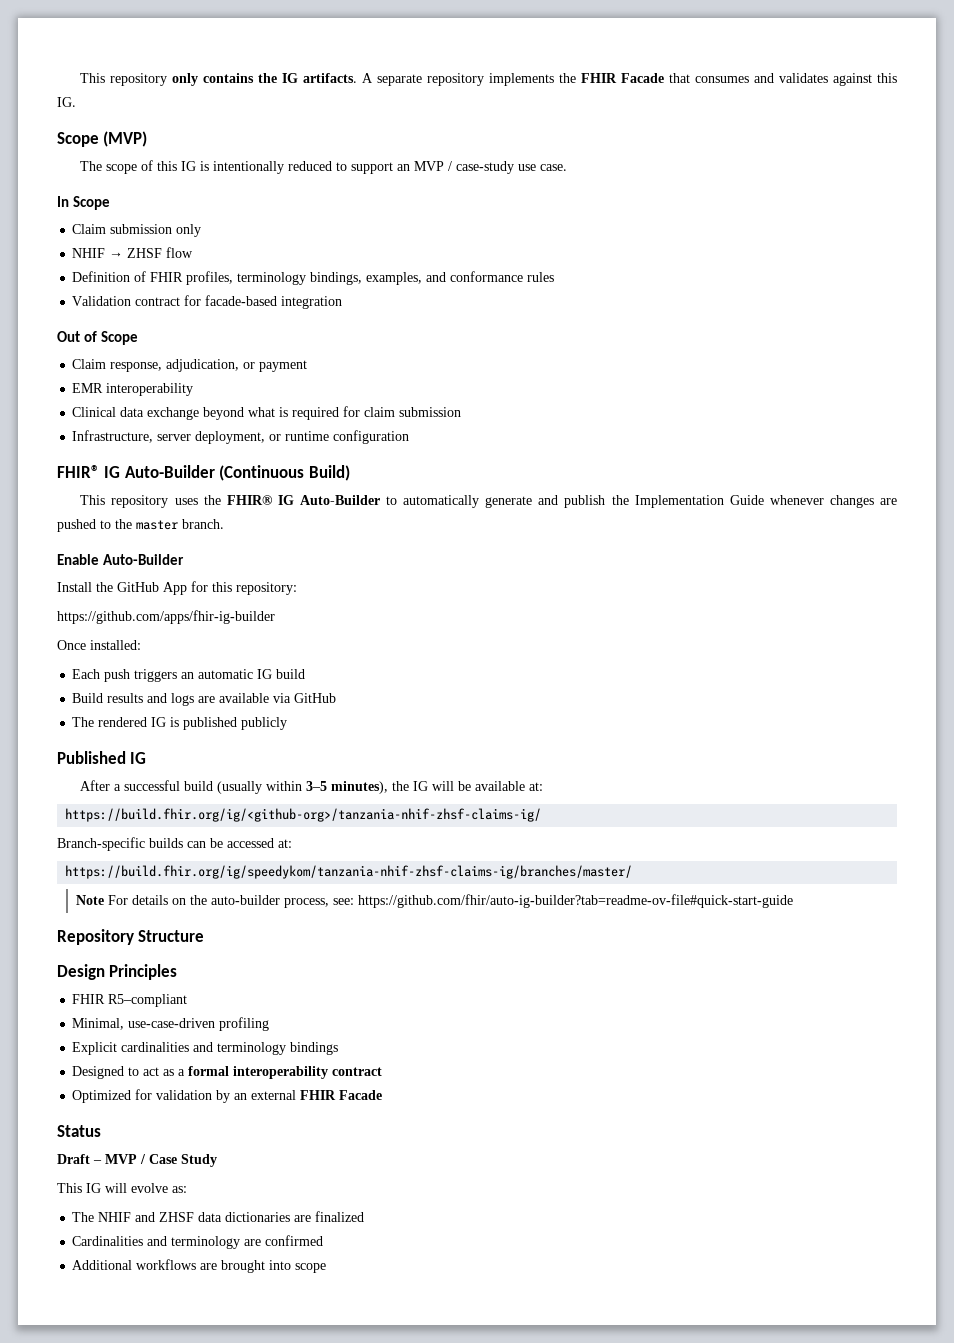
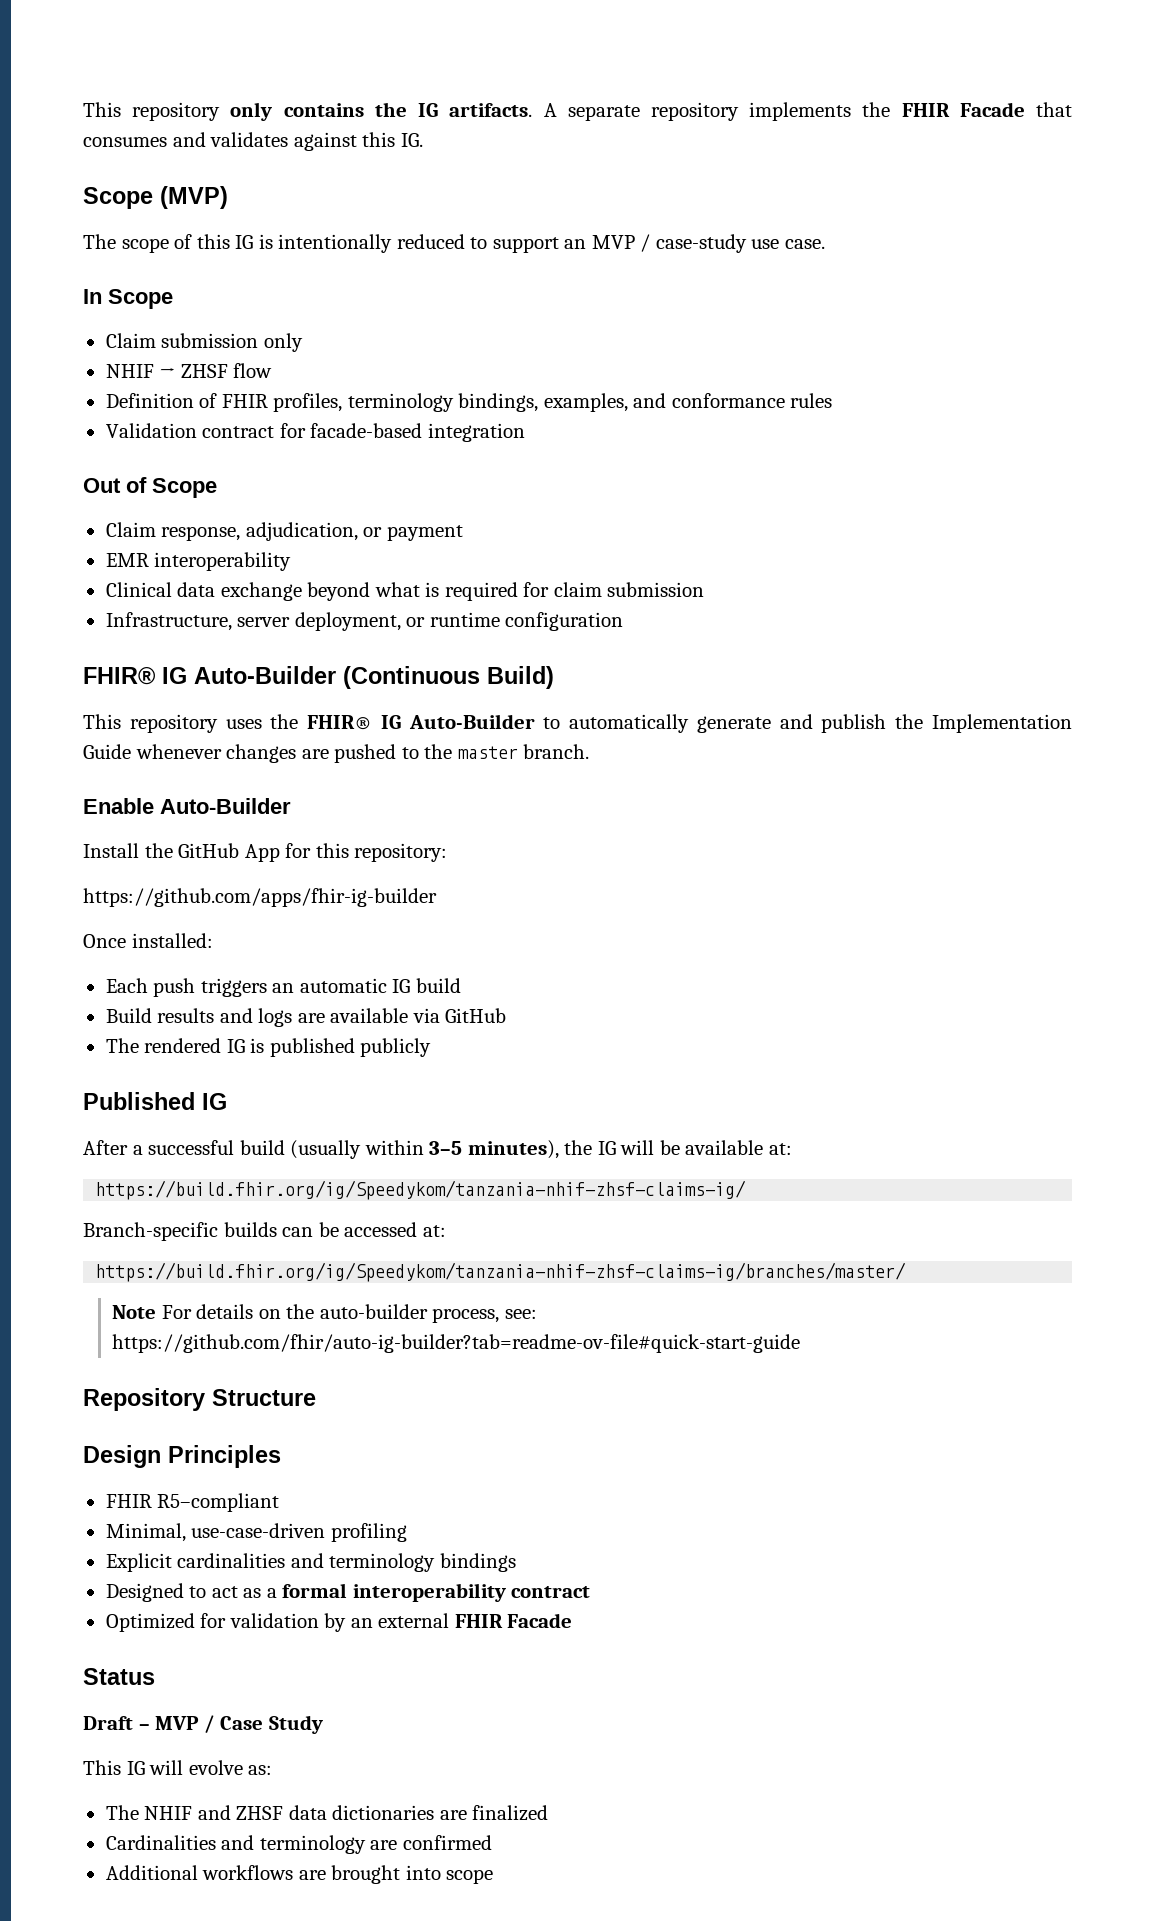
- https://build.fhir.org/ig/<github-org>/tanzania-nhif-zhsf-claims-ig/
+ https://build.fhir.org/ig/Speedykom/tanzania-nhif-zhsf-claims-ig/
- https://build.fhir.org/ig/speedykom/tanzania-nhif-zhsf-claims-ig/branches/master/
+ https://build.fhir.org/ig/Speedykom/tanzania-nhif-zhsf-claims-ig/branches/master/

